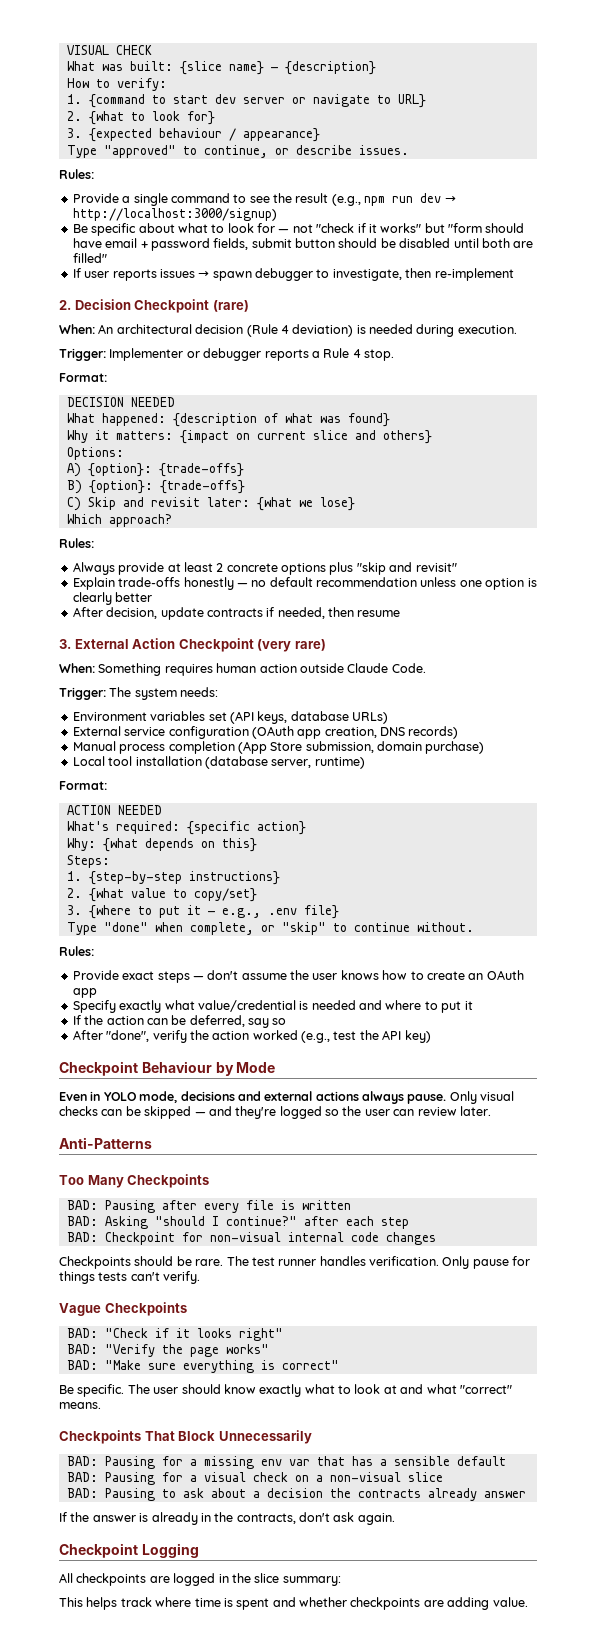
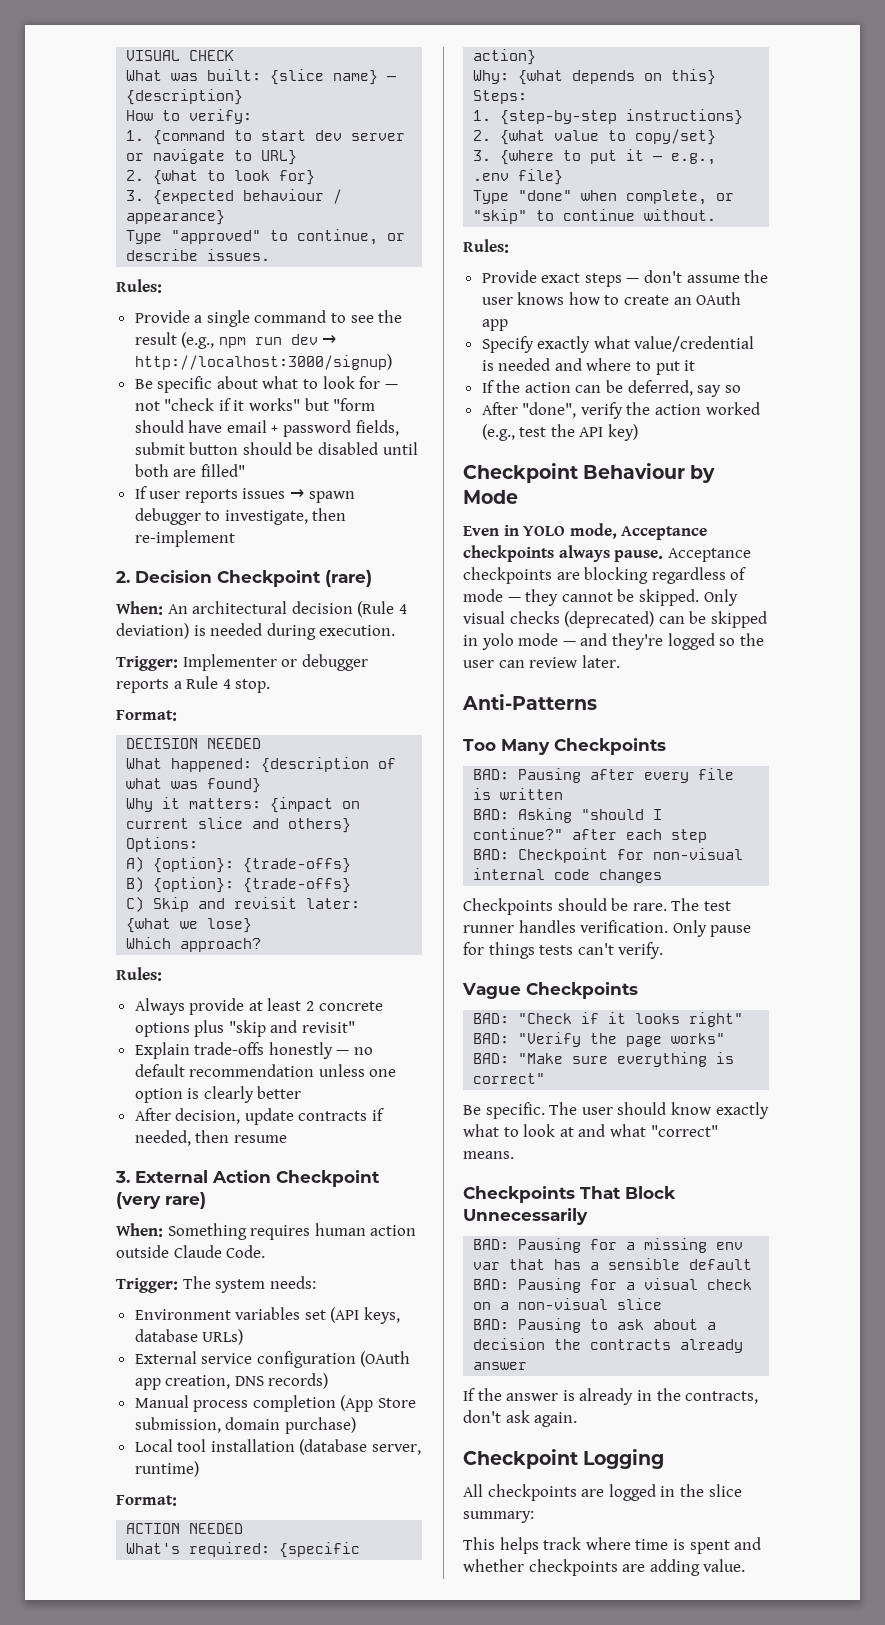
- Even in YOLO mode, decisions and external actions always pause.
+ Even in YOLO mode, Acceptance checkpoints always pause. Acceptance checkpoints are blocking regardless of mode — they cannot be skipped.
- Only visual checks can be skipped — and they're logged so the user can review later.
+ Only visual checks (deprecated) can be skipped in yolo mode — and they're logged so the user can review later.

